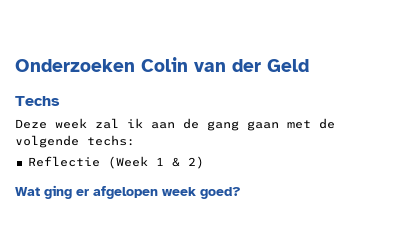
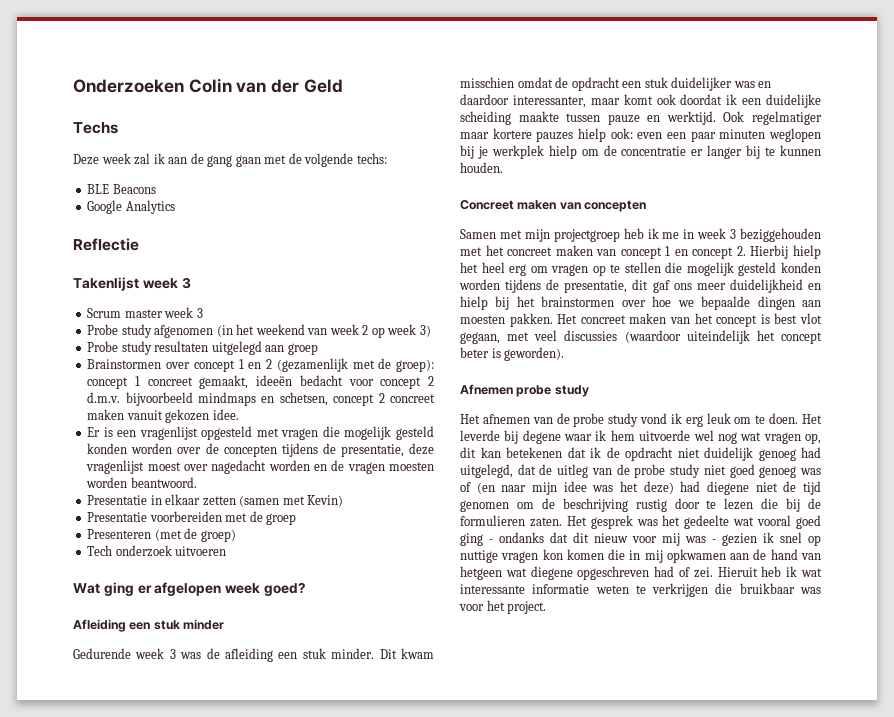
- Reflectie (Week 1 & 2)
+ BLE Beacons
+ Google Analytics
+ Reflectie
+ Takenlijst week 3
+ Scrum master week 3
+ Probe study afgenomen (in het weekend van week 2 op week 3)
+ Probe study resultaten uitgelegd aan groep
+ Brainstormen over concept 1 en 2 (gezamenlijk met de groep): concept 1 concreet gemaakt, ideeën bedacht voor concept 2 d.m.v. bijvoorbeeld mindmaps en schetsen, concept 2 concreet maken vanuit gekozen idee.
+ Er is een vragenlijst opgesteld met vragen die mogelijk gesteld konden worden over de concepten tijdens de presentatie, deze vragenlijst moest over nagedacht worden en de vragen moesten worden beantwoord.
+ Presentatie in elkaar zetten (samen met Kevin)
+ Presentatie voorbereiden met de groep
+ Presenteren (met de groep)
+ Tech onderzoek uitvoeren
+ Afleiding een stuk minder
+ Gedurende week 3 was de afleiding een stuk minder. Dit kwam misschien omdat de opdracht een stuk duidelijker was en daardoor interessanter, maar komt ook doordat ik een duidelijke scheiding maakte tussen pauze en werktijd. Ook regelmatiger maar kortere pauzes hielp ook: even een paar minuten weglopen bij je werkplek hielp om de concentratie er langer bij te kunnen houden.
+ Concreet maken van concepten
+ Samen met mijn projectgroep heb ik me in week 3 beziggehouden met het concreet maken van concept 1 en concept 2. Hierbij hielp het heel erg om vragen op te stellen die mogelijk gesteld konden worden tijdens de presentatie, dit gaf ons meer duidelijkheid en hielp bij het brainstormen over hoe we bepaalde dingen aan moesten pakken. Het concreet maken van het concept is best vlot gegaan, met veel discussies (waardoor uiteindelijk het concept beter is geworden).
+ Afnemen probe study
+ Het afnemen van de probe study vond ik erg leuk om te doen. Het leverde bij degene waar ik hem uitvoerde wel nog wat vragen op, dit kan betekenen dat ik de opdracht niet duidelijk genoeg had uitgelegd, dat de uitleg van de probe study niet goed genoeg was of (en naar mijn idee was het deze) had diegene niet de tijd genomen om de beschrijving rustig door te lezen die bij de formulieren zaten. Het gesprek was het gedeelte wat vooral goed ging - ondanks dat dit nieuw voor mij was - gezien ik snel op nuttige vragen kon komen die in mij opkwamen aan de hand van hetgeen wat diegene opgeschreven had of zei. Hieruit heb ik wat interessante informatie weten te verkrijgen die bruikbaar was voor het project.

